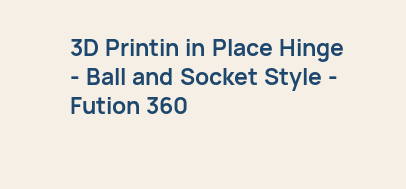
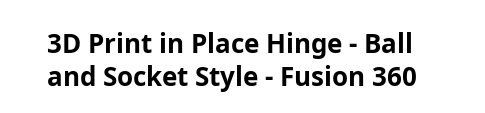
- 3D Printin in Place Hinge - Ball and Socket Style - Fution 360
+ 3D Print in Place Hinge - Ball and Socket Style - Fusion 360

